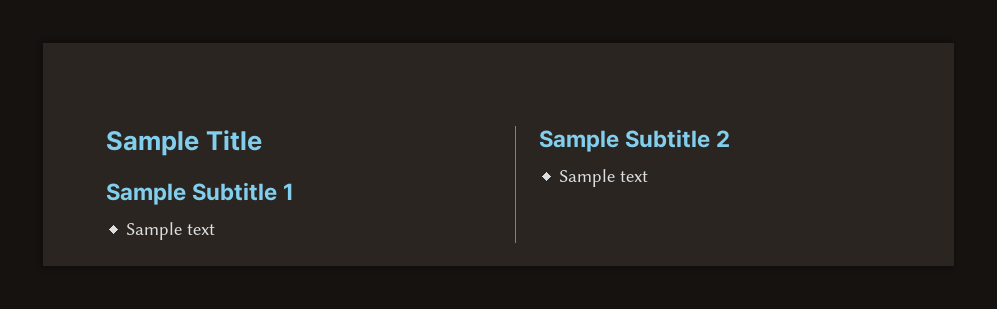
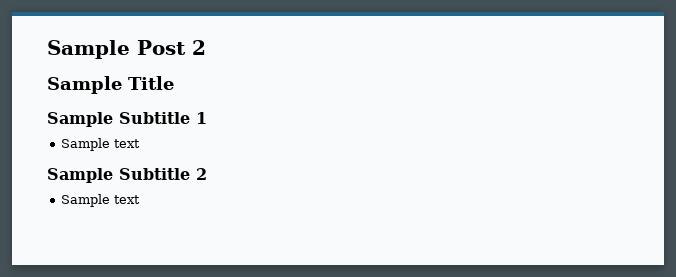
+ Sample Post 2

